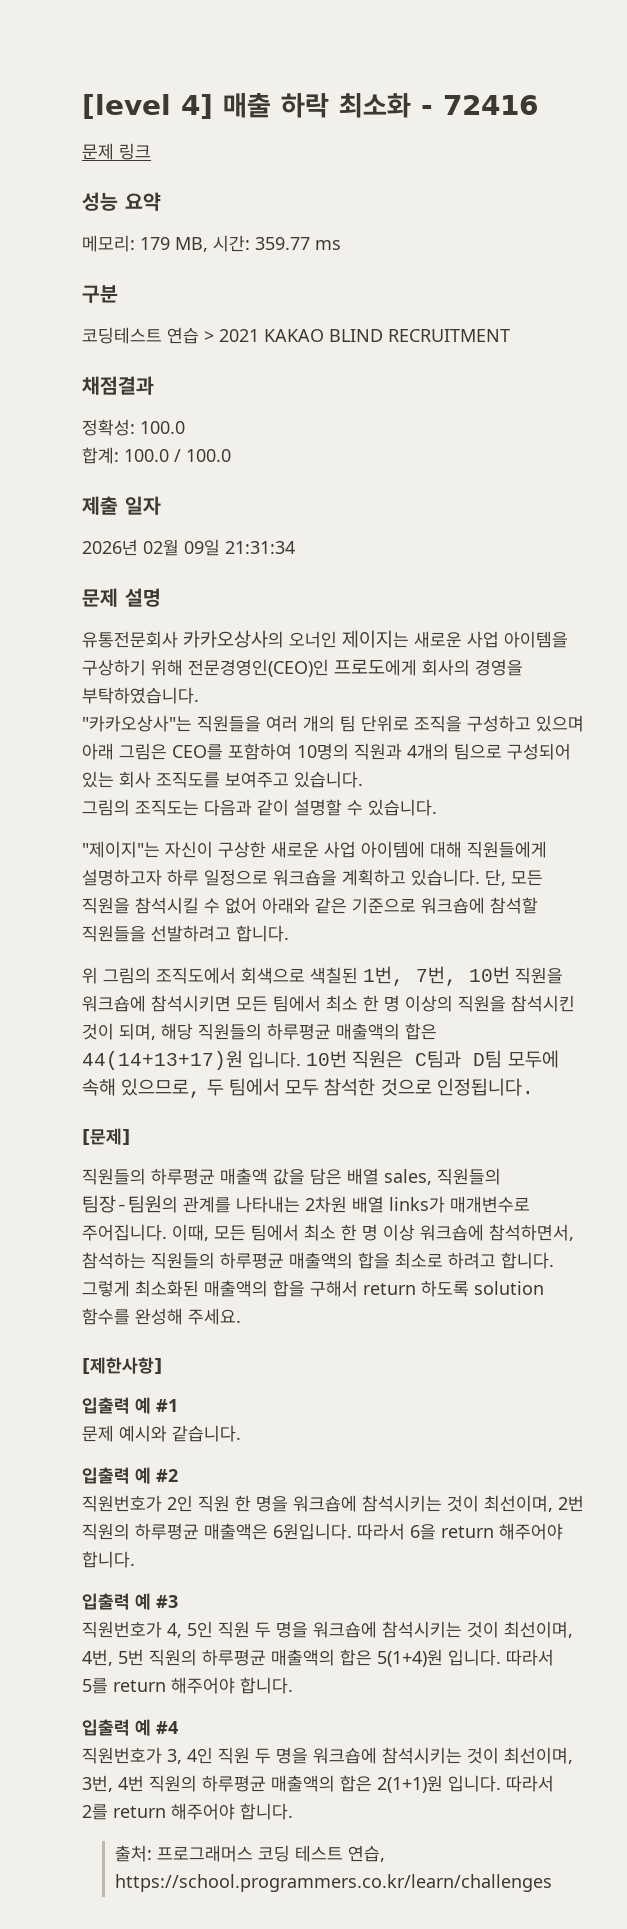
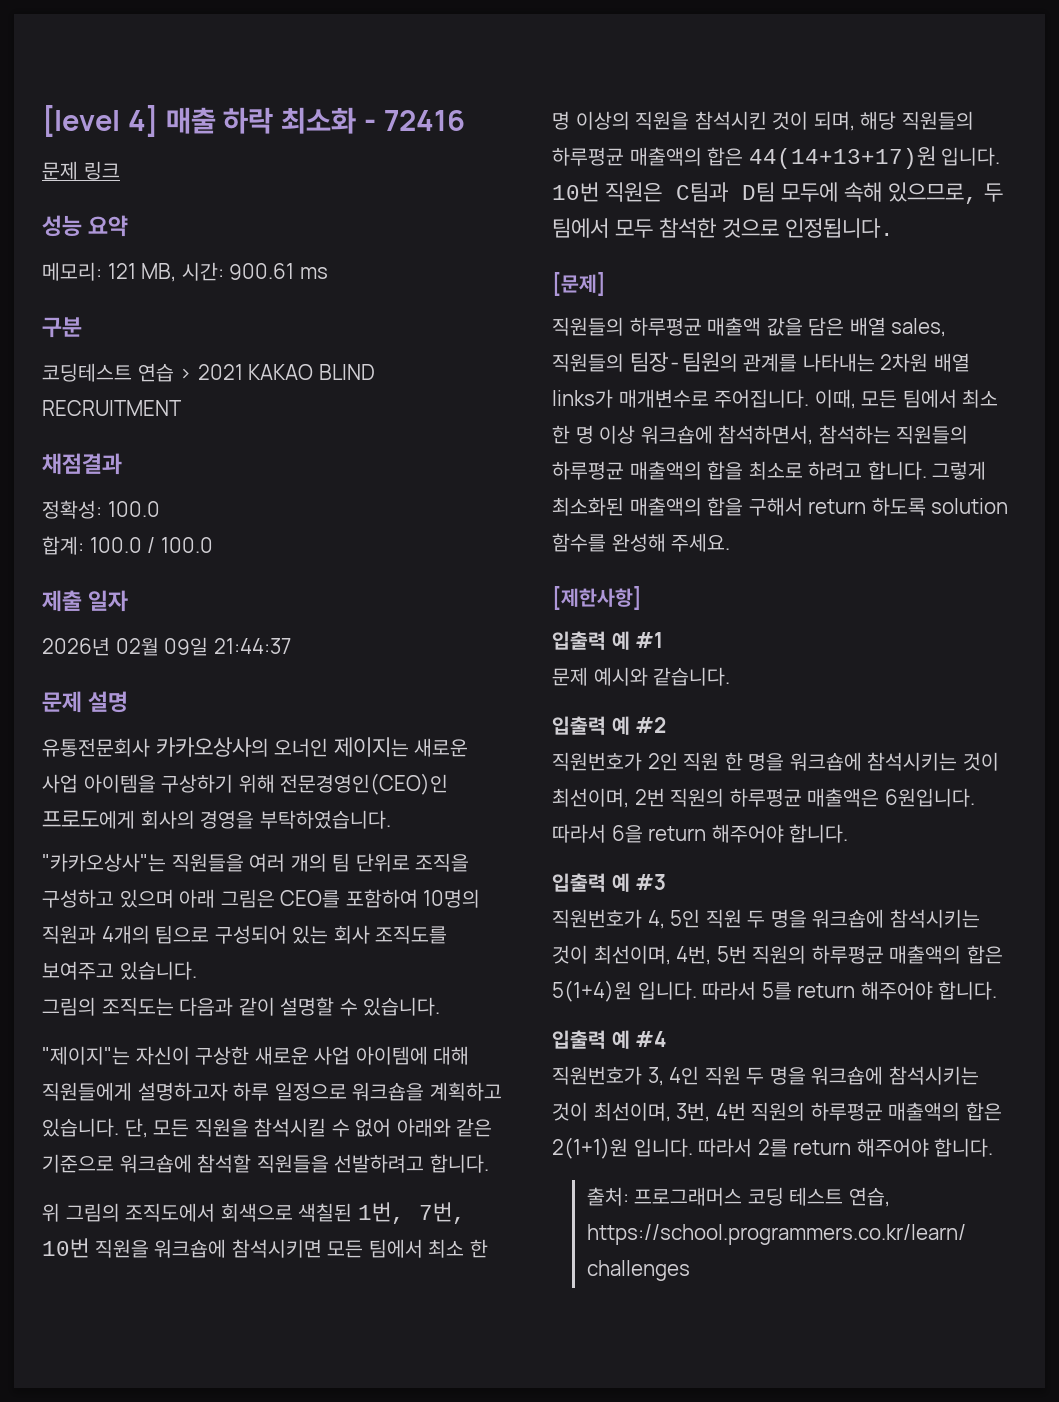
- 메모리: 179 MB, 시간: 359.77 ms
+ 메모리: 121 MB, 시간: 900.61 ms
- 2026년 02월 09일 21:31:34
+ 2026년 02월 09일 21:44:37

